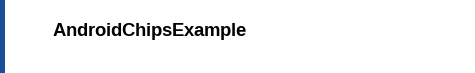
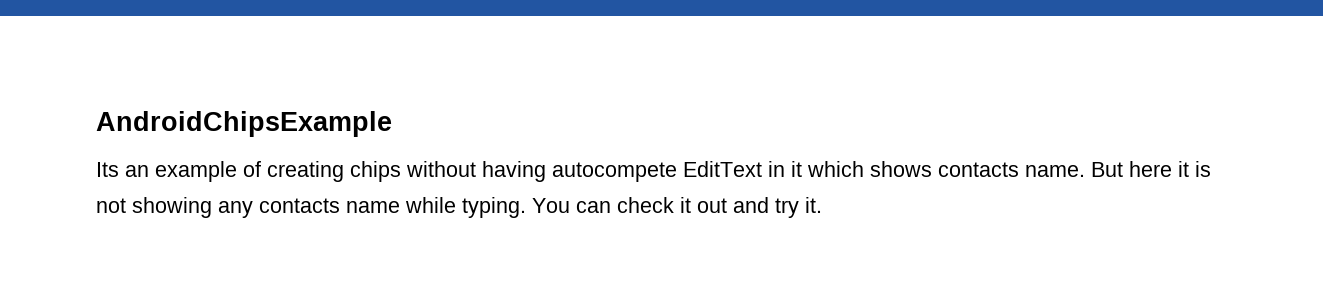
+ Its an example of creating chips without having autocompete EditText in it which shows contacts name. But here it is not showing any contacts name while typing. You can check it out and try it.

